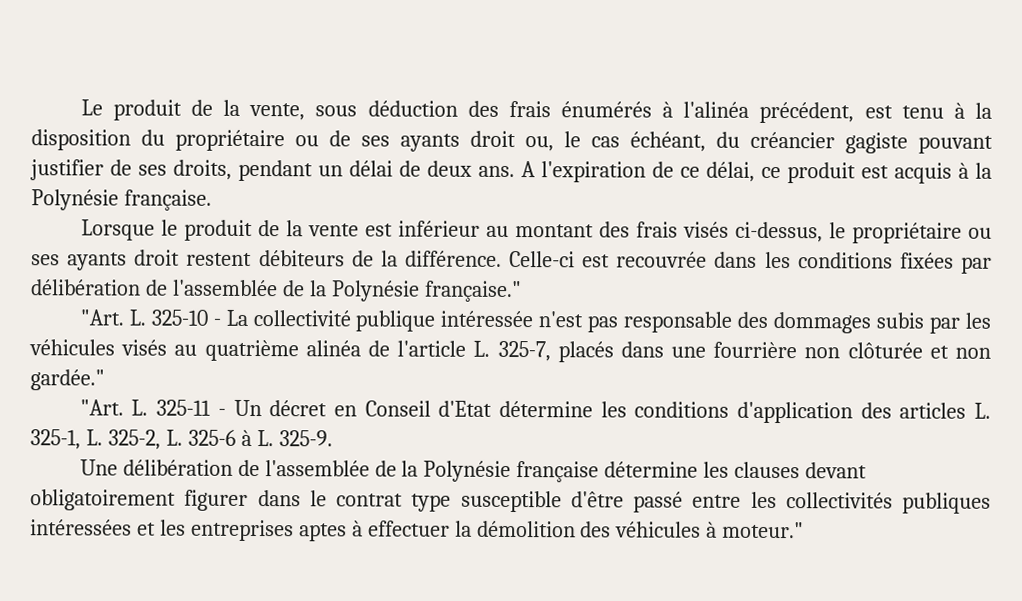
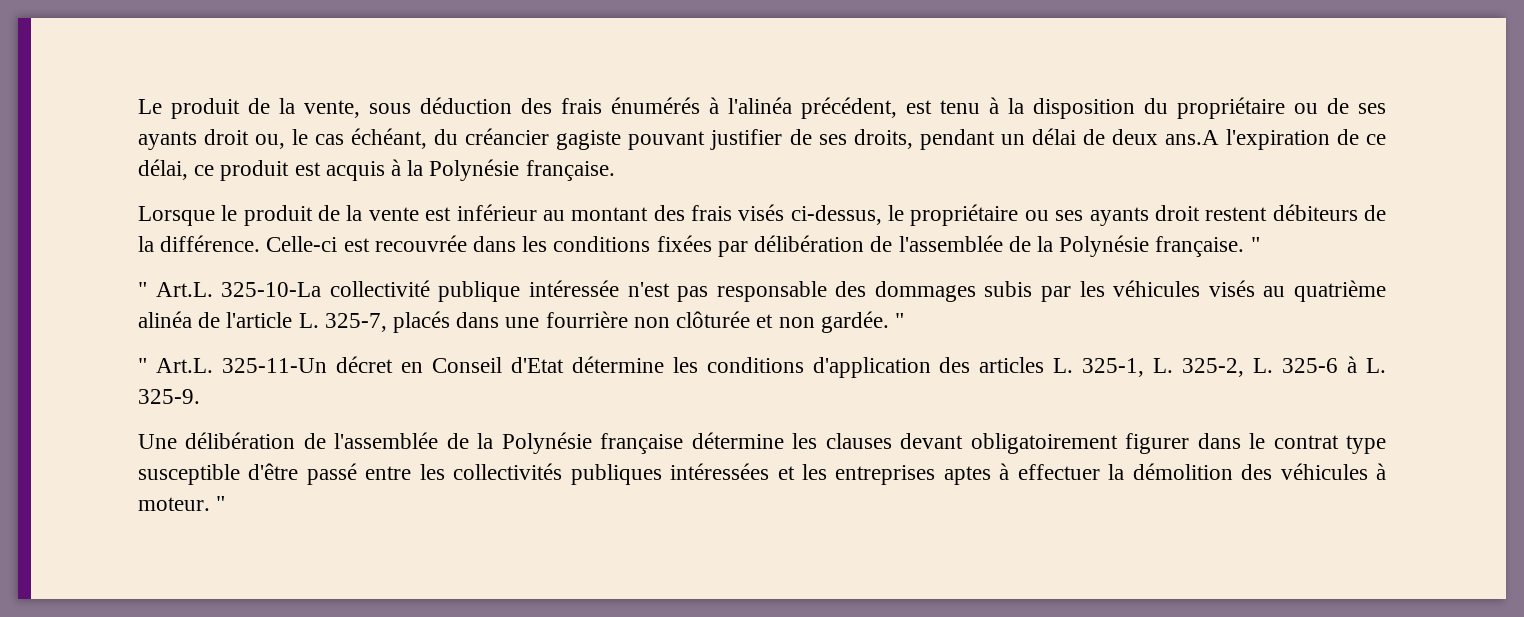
- Le produit de la vente, sous déduction des frais énumérés à l'alinéa précédent, est tenu à la disposition du propriétaire ou de ses ayants droit ou, le cas échéant, du créancier gagiste pouvant justifier de ses droits, pendant un délai de deux ans. A l'expiration de ce délai, ce produit est acquis à la Polynésie française.
+ Le produit de la vente, sous déduction des frais énumérés à l'alinéa précédent, est tenu à la disposition du propriétaire ou de ses ayants droit ou, le cas échéant, du créancier gagiste pouvant justifier de ses droits, pendant un délai de deux ans.A l'expiration de ce délai, ce produit est acquis à la Polynésie française.
- Celle-ci est recouvrée dans les conditions fixées par délibération de l'assemblée de la Polynésie française."
- "Art. L. 325-10 - La collectivité publique intéressée n'est pas responsable des dommages subis par les véhicules visés au quatrième alinéa de l'article L. 325-7, placés dans une fourrière non clôturée et non gardée."
- "Art. L. 325-11 - Un décret en Conseil d'Etat détermine les conditions d'application des articles L. 325-1, L. 325-2, L. 325-6 à L. 325-9.
+ Celle-ci est recouvrée dans les conditions fixées par délibération de l'assemblée de la Polynésie française. "
+ " Art.L. 325-10-La collectivité publique intéressée n'est pas responsable des dommages subis par les véhicules visés au quatrième alinéa de l'article L. 325-7, placés dans une fourrière non clôturée et non gardée. "
+ " Art.L. 325-11-Un décret en Conseil d'Etat détermine les conditions d'application des articles L. 325-1, L. 325-2, L. 325-6 à L. 325-9.
- Une délibération de l'assemblée de la Polynésie française détermine les clauses devant obligatoirement figurer dans le contrat type susceptible d'être passé entre les collectivités publiques intéressées et les entreprises aptes à effectuer la démolition des véhicules à moteur."
+ Une délibération de l'assemblée de la Polynésie française détermine les clauses devant obligatoirement figurer dans le contrat type susceptible d'être passé entre les collectivités publiques intéressées et les entreprises aptes à effectuer la démolition des véhicules à moteur. "

